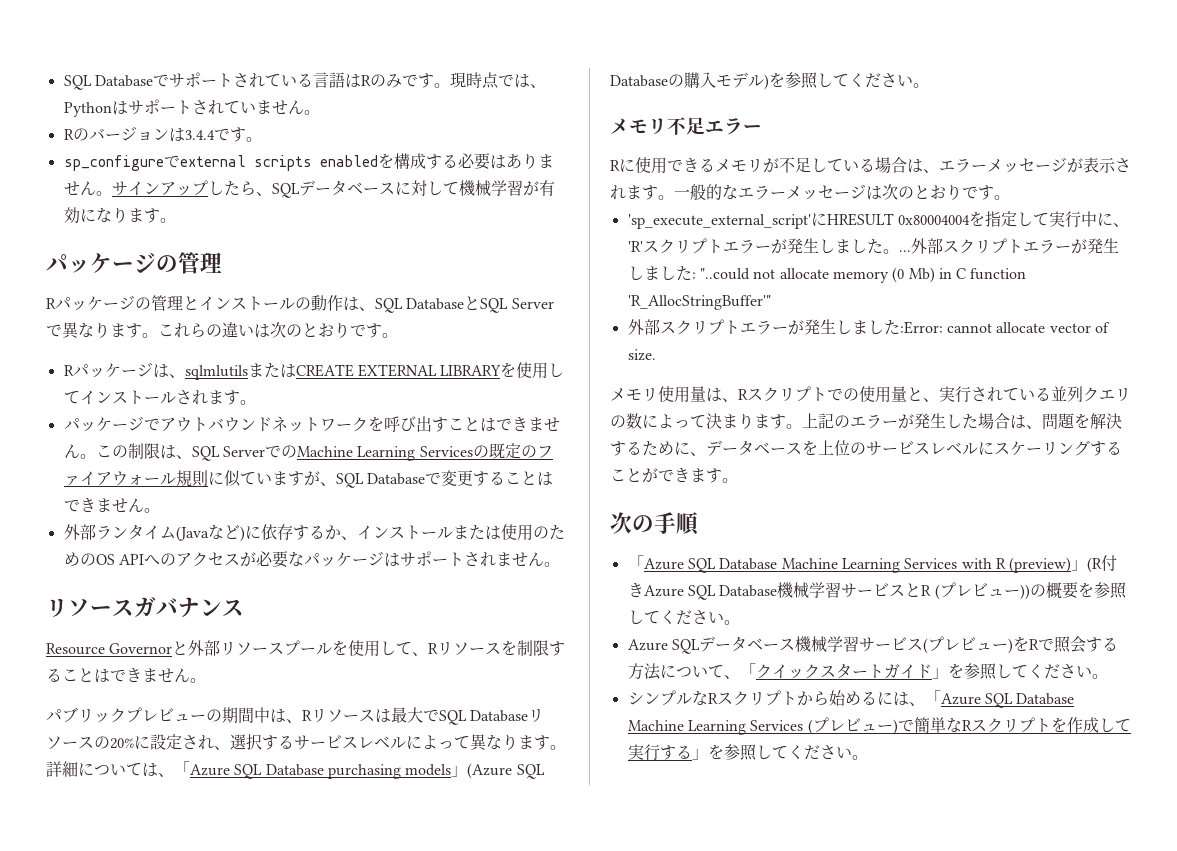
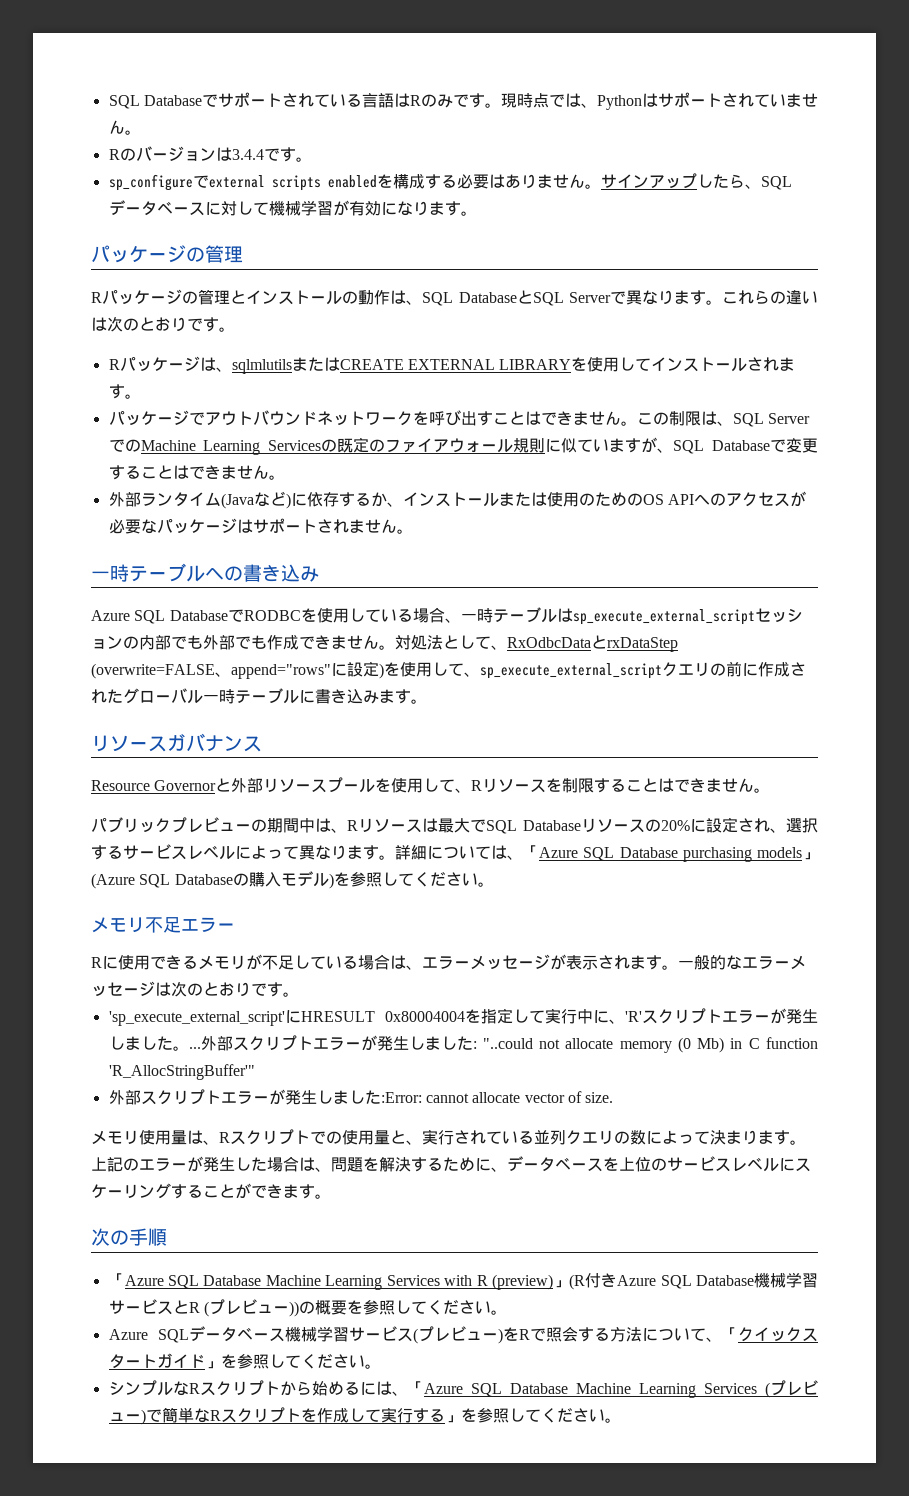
+ 一時テーブルへの書き込み
+ Azure SQL DatabaseでRODBCを使用している場合、一時テーブルはsp_execute_external_scriptセッションの内部でも外部でも作成できません。対処法として、RxOdbcDataとrxDataStep (overwrite=FALSE、append="rows"に設定)を使用して、sp_execute_external_scriptクエリの前に作成されたグローバル一時テーブルに書き込みます。

